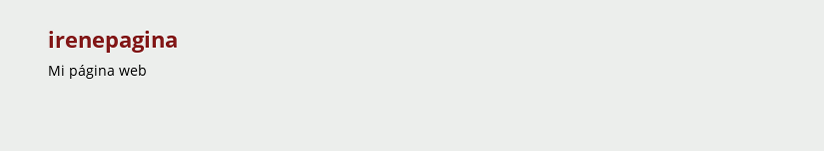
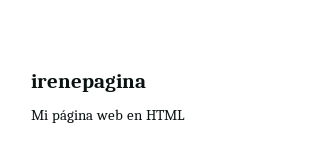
- Mi página web
+ Mi página web en HTML

